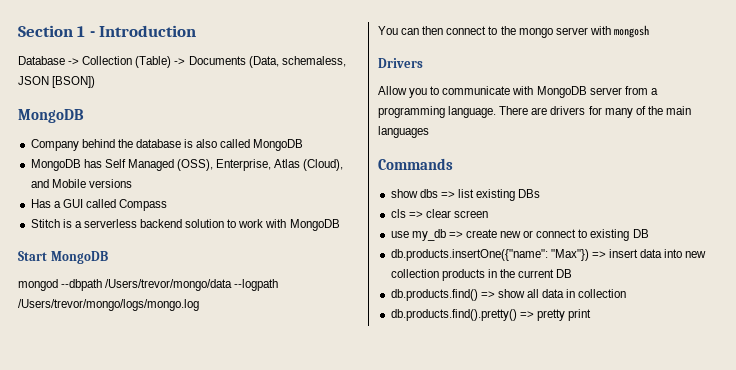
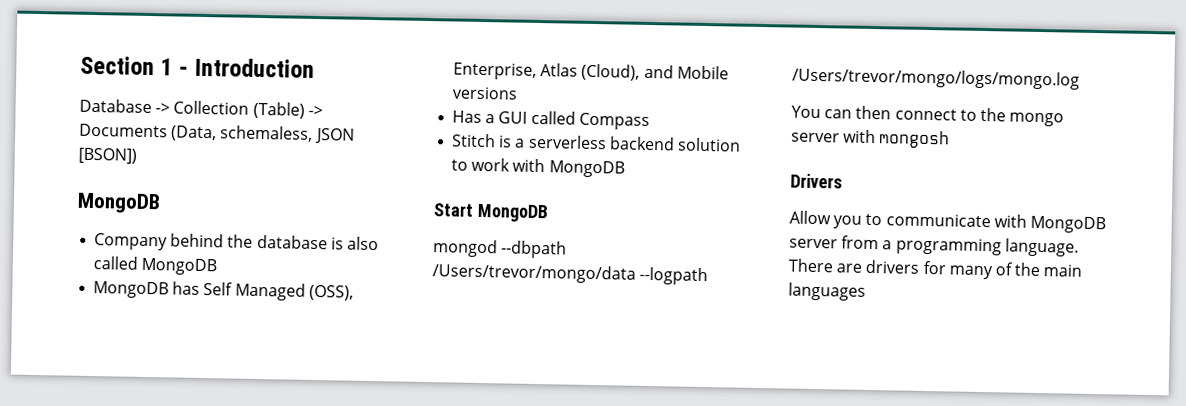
- Commands
- show dbs => list existing DBs
- cls => clear screen
- use my_db => create new or connect to existing DB
- db.products.insertOne({"name": "Max"}) => insert data into new collection products in the current DB
- db.products.find() => show all data in collection
- db.products.find().pretty() => pretty print

